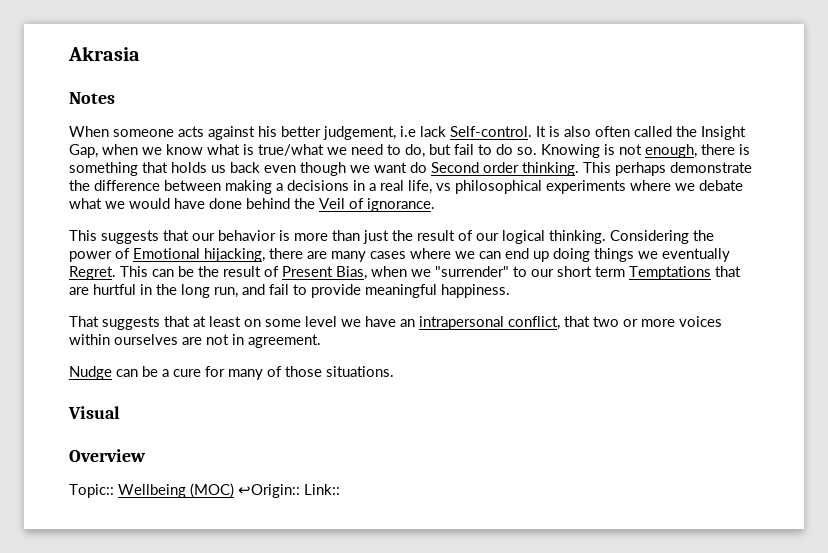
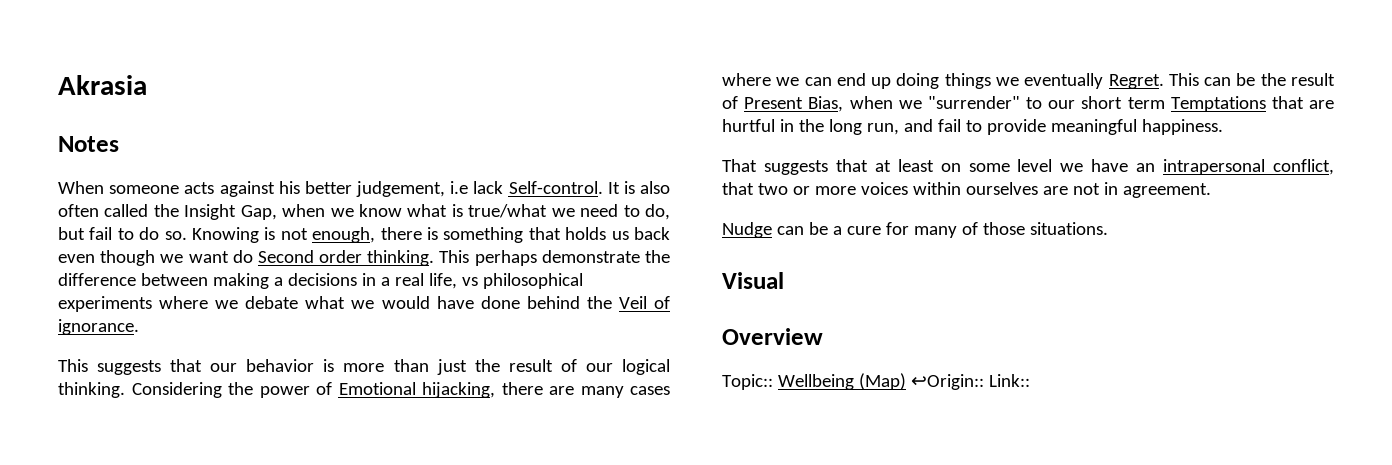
- Topic:: Wellbeing (MOC) ↩Origin:: Link::
+ Topic:: Wellbeing (Map) ↩Origin:: Link::

